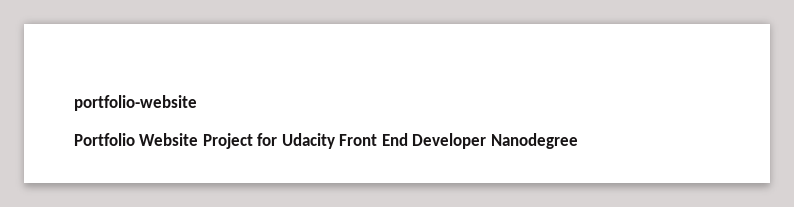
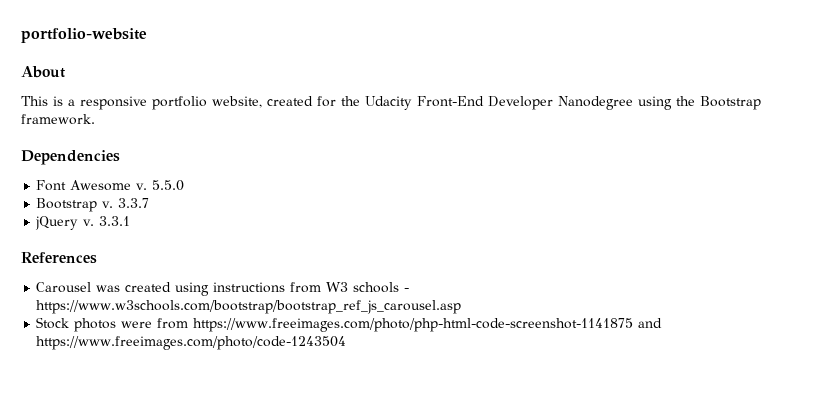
- Portfolio Website Project for Udacity Front End Developer Nanodegree
+ About
+ This is a responsive portfolio website, created for the Udacity Front-End Developer Nanodegree using the Bootstrap framework.
+ Dependencies
+ Font Awesome v. 5.5.0
+ Bootstrap v. 3.3.7
+ jQuery v. 3.3.1
+ References
+ Carousel was created using instructions from W3 schools - https://www.w3schools.com/bootstrap/bootstrap_ref_js_carousel.asp
+ Stock photos were from https://www.freeimages.com/photo/php-html-code-screenshot-1141875 and https://www.freeimages.com/photo/code-1243504

